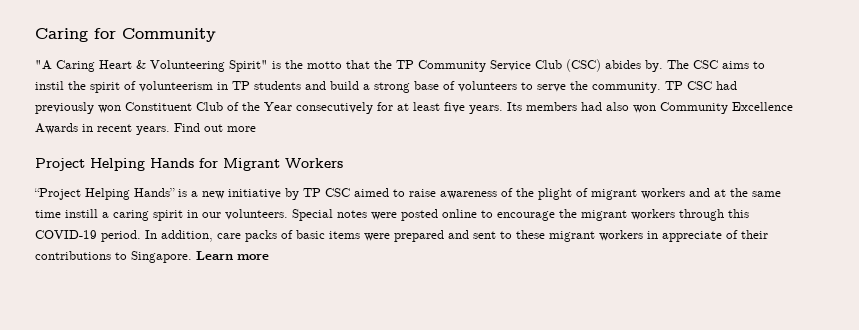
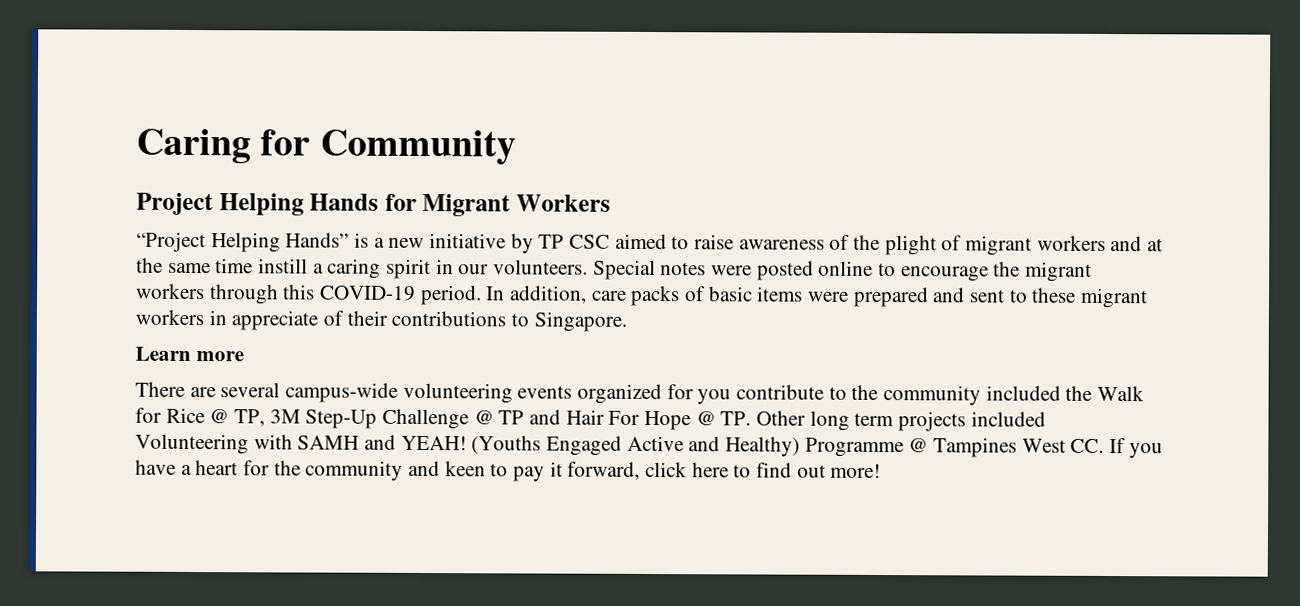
- "A Caring Heart & Volunteering Spirit" is the motto that the TP Community Service Club (CSC) abides by. The CSC aims to instil the spirit of volunteerism in TP students and build a strong base of volunteers to serve the community. TP CSC had previously won Constituent Club of the Year consecutively for at least five years. Its members had also won Community Excellence Awards in recent years. Find out more
- In addition, care packs of basic items were prepared and sent to these migrant workers in appreciate of their contributions to Singapore. Learn more
+ In addition, care packs of basic items were prepared and sent to these migrant workers in appreciate of their contributions to Singapore.
+ Learn more
+ There are several campus-wide volunteering events organized for you contribute to the community included the Walk for Rice @ TP, 3M Step-Up Challenge @ TP and Hair For Hope @ TP. Other long term projects included Volunteering with SAMH and YEAH! (Youths Engaged Active and Healthy) Programme @ Tampines West CC. If you have a heart for the community and keen to pay it forward, click here to find out more!

